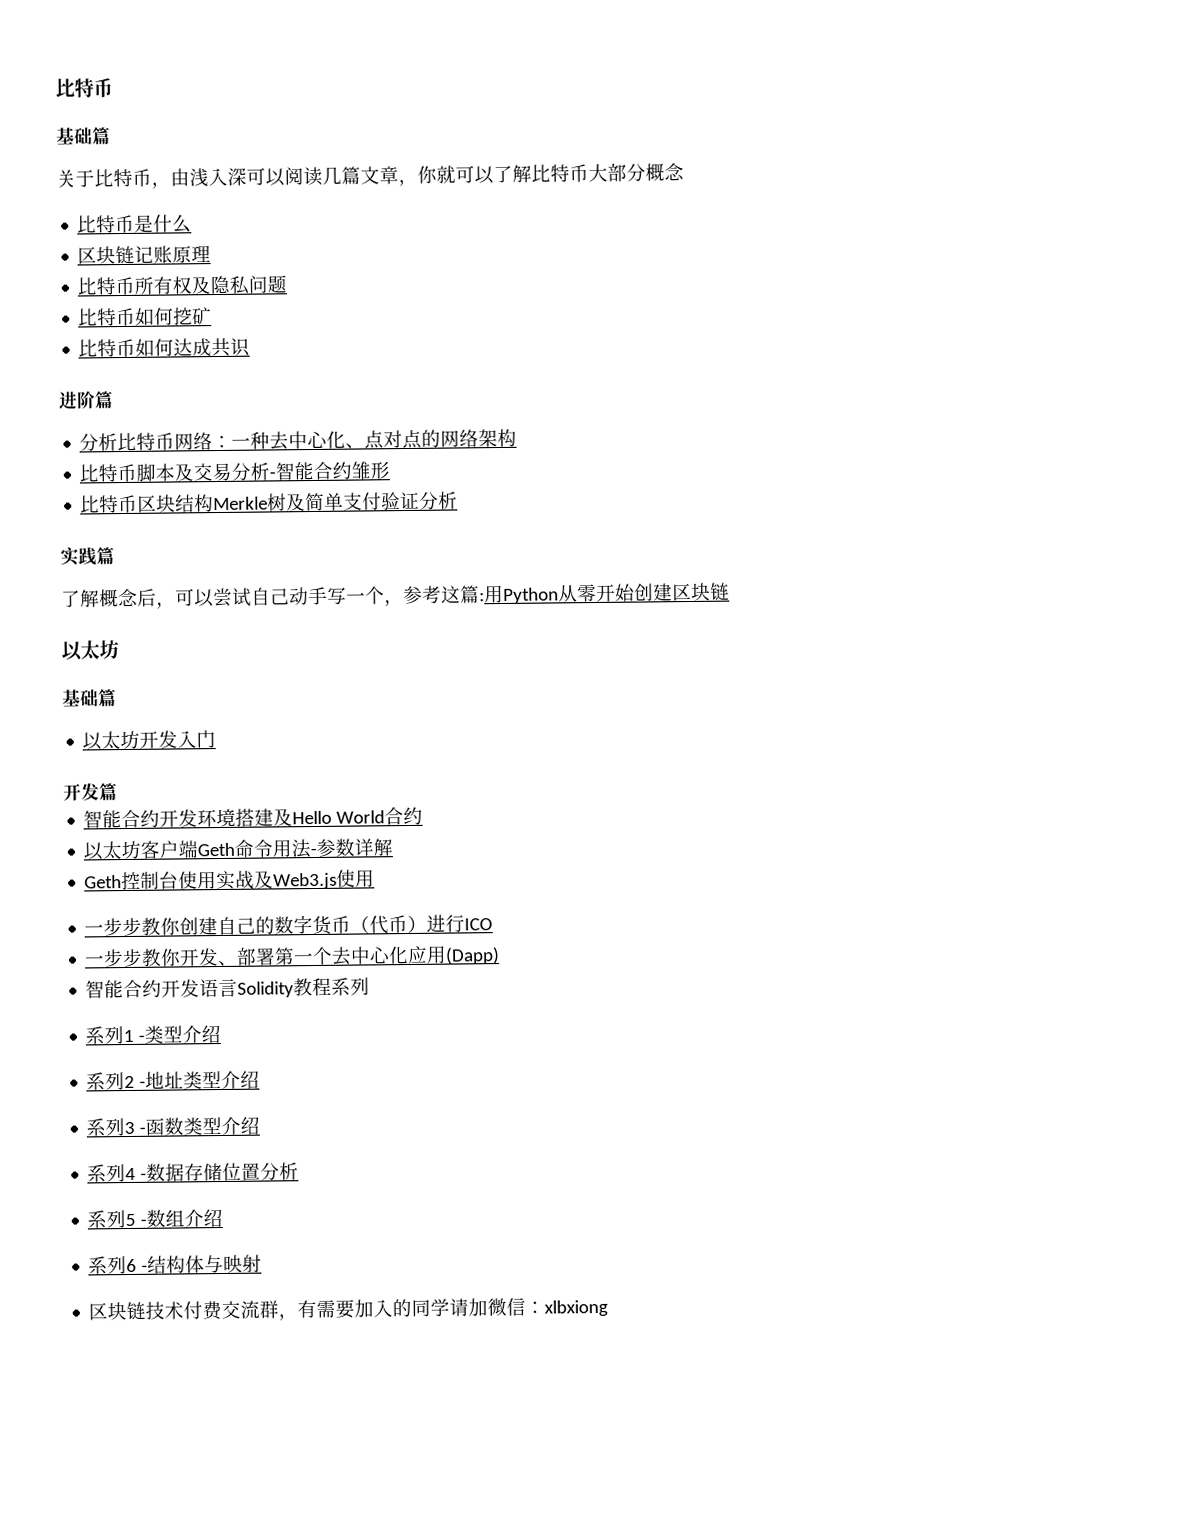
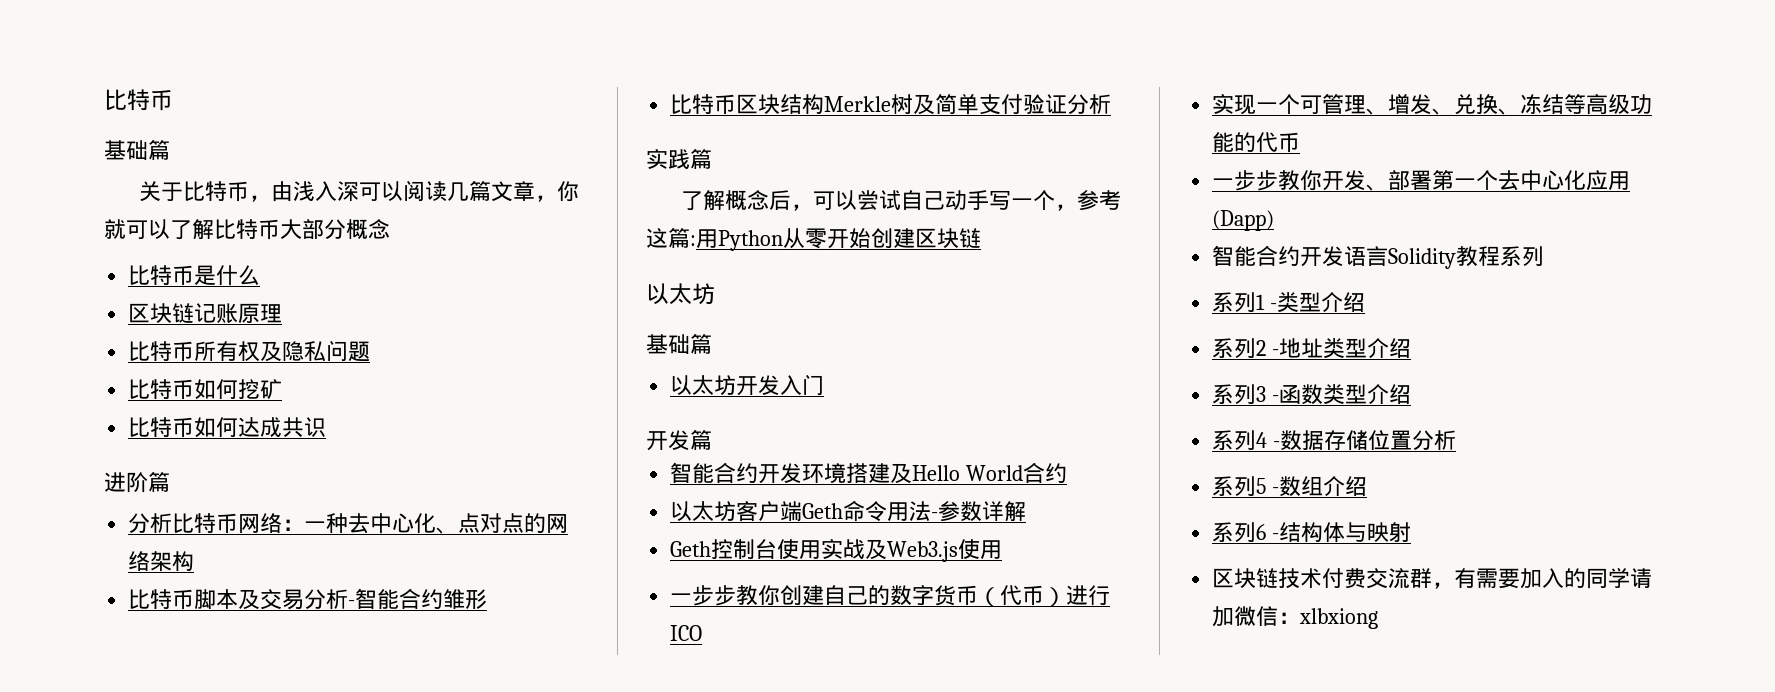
+ 实现一个可管理、增发、兑换、冻结等高级功能的代币

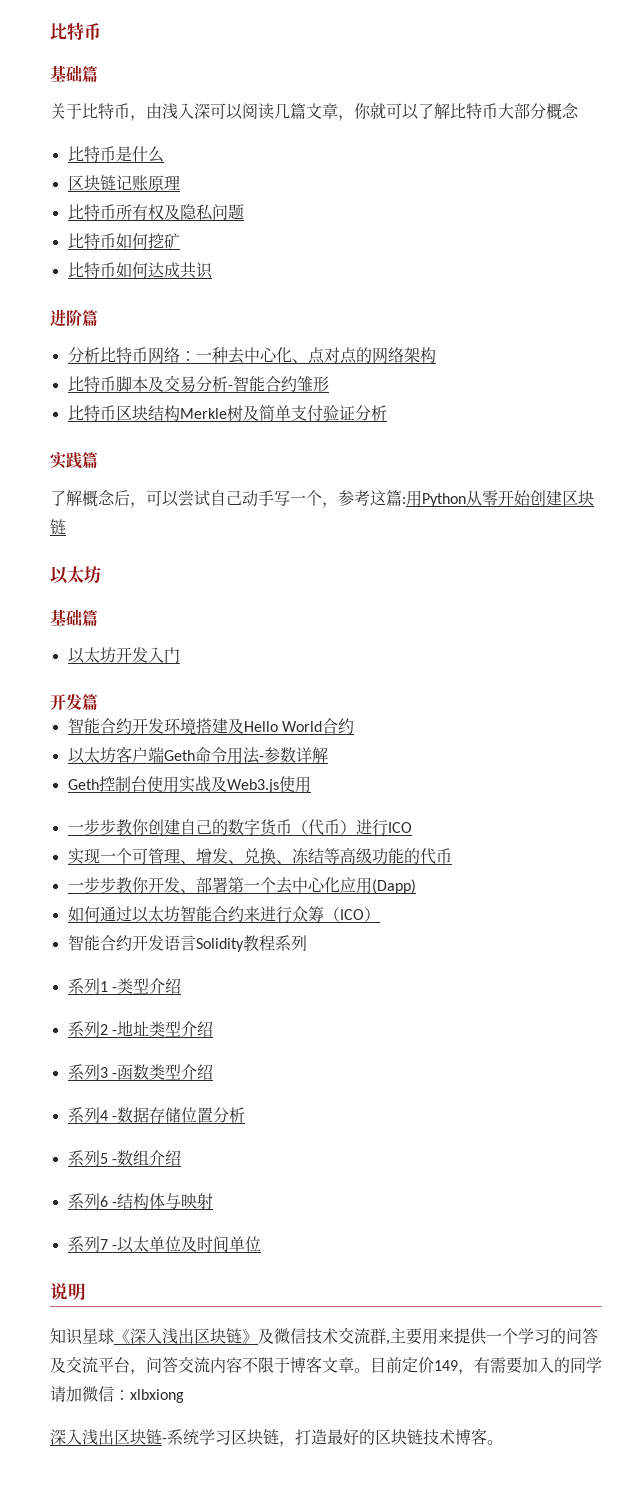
+ 如何通过以太坊智能合约来进行众筹（ICO）
- 区块链技术付费交流群，有需要加入的同学请加微信：xlbxiong
+ 系列7 -以太单位及时间单位
+ 说明
+ 知识星球《深入浅出区块链》及微信技术交流群,主要用来提供一个学习的问答及交流平台，问答交流内容不限于博客文章。目前定价149，有需要加入的同学请加微信：xlbxiong
+ 深入浅出区块链-系统学习区块链，打造最好的区块链技术博客。

